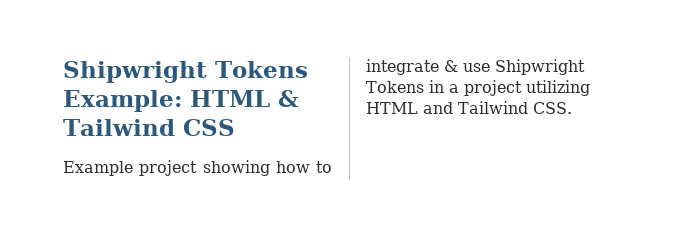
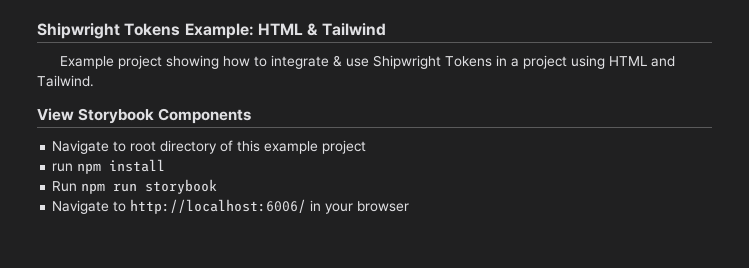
- Shipwright Tokens Example: HTML & Tailwind CSS
+ Shipwright Tokens Example: HTML & Tailwind
- Example project showing how to integrate & use Shipwright Tokens in a project utilizing HTML and Tailwind CSS.
+ Example project showing how to integrate & use Shipwright Tokens in a project using HTML and Tailwind.
+ View Storybook Components
+ Navigate to root directory of this example project
+ run npm install
+ Run npm run storybook
+ Navigate to http://localhost:6006/ in your browser

